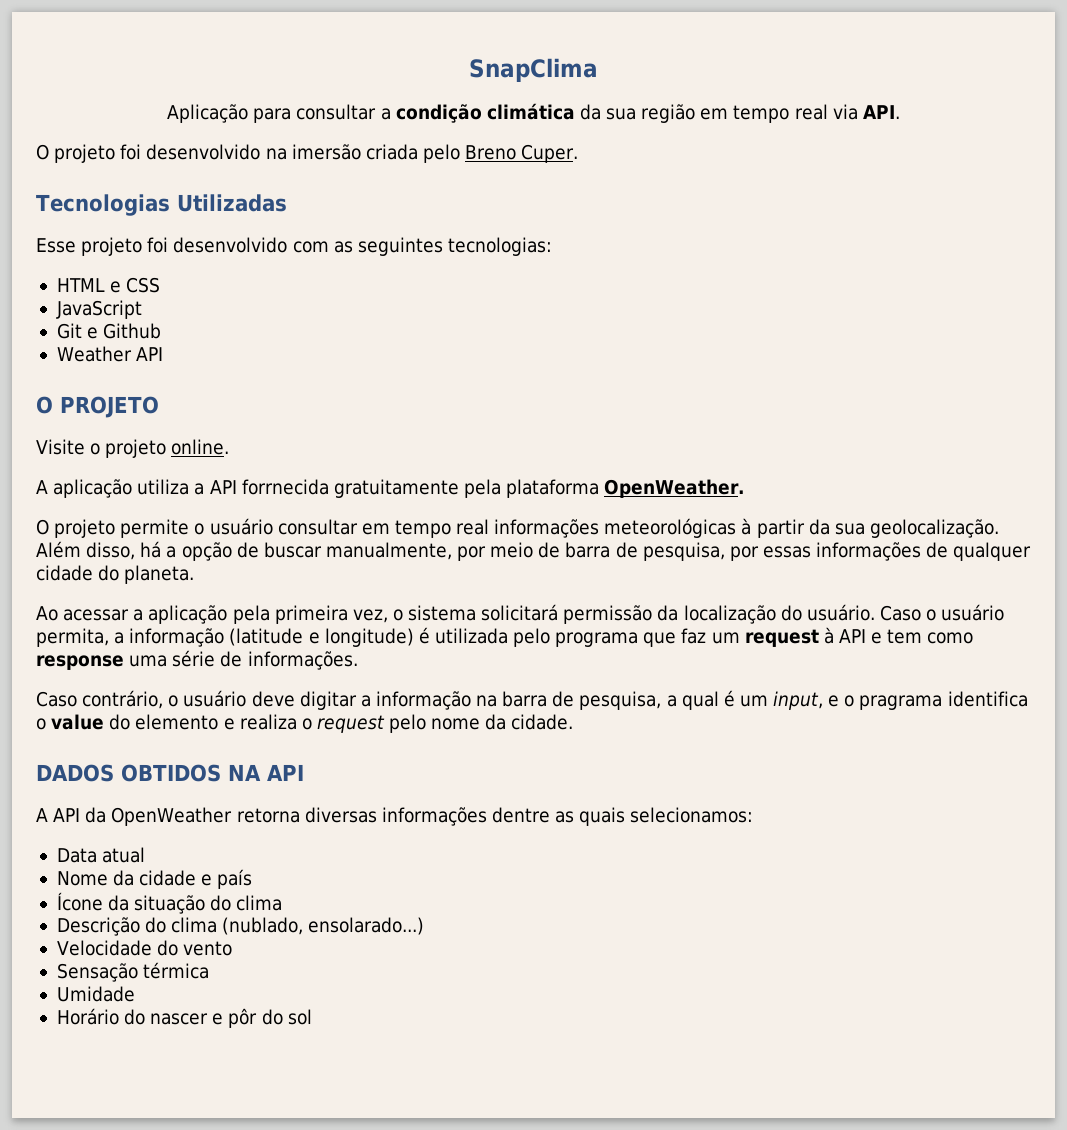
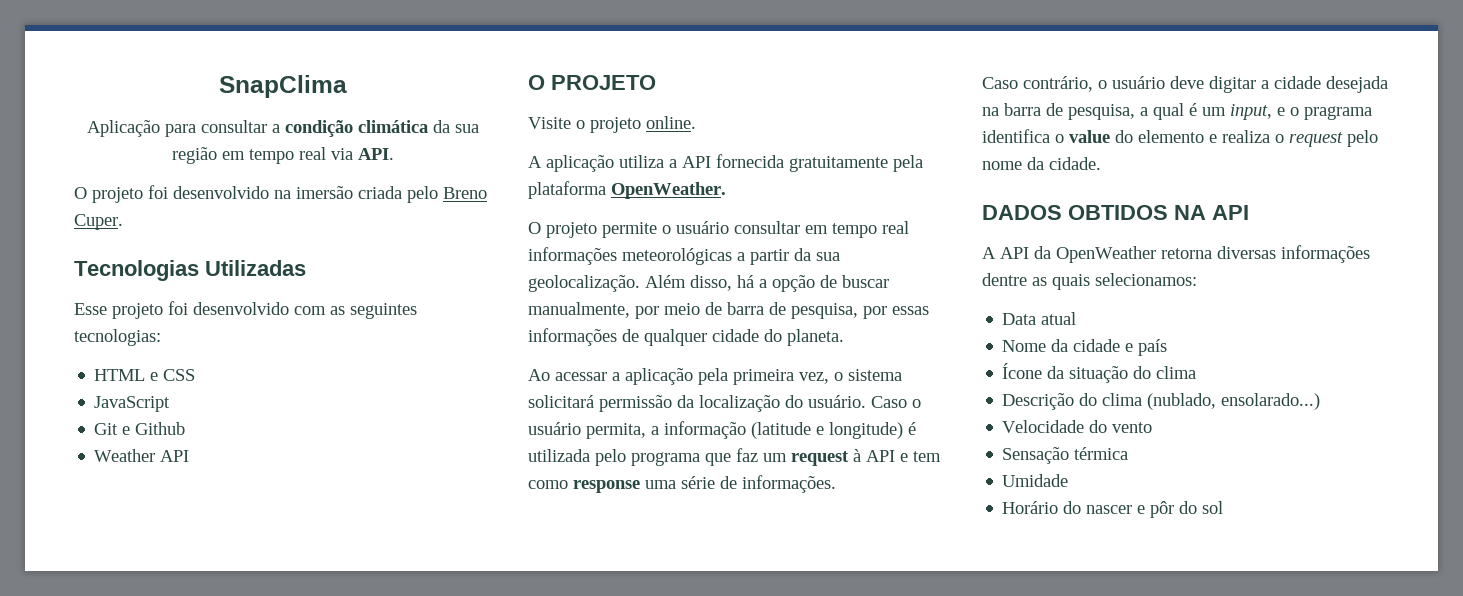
- A aplicação utiliza a API forrnecida gratuitamente pela plataforma OpenWeather.
+ A aplicação utiliza a API fornecida gratuitamente pela plataforma OpenWeather.
- O projeto permite o usuário consultar em tempo real informações meteorológicas à partir da sua geolocalização.
+ O projeto permite o usuário consultar em tempo real informações meteorológicas a partir da sua geolocalização.
- Caso contrário, o usuário deve digitar a informação na barra de pesquisa, a qual é um input, e o pragrama identifica o value do elemento e realiza o request pelo nome da cidade.
+ Caso contrário, o usuário deve digitar a cidade desejada na barra de pesquisa, a qual é um input, e o pragrama identifica o value do elemento e realiza o request pelo nome da cidade.

